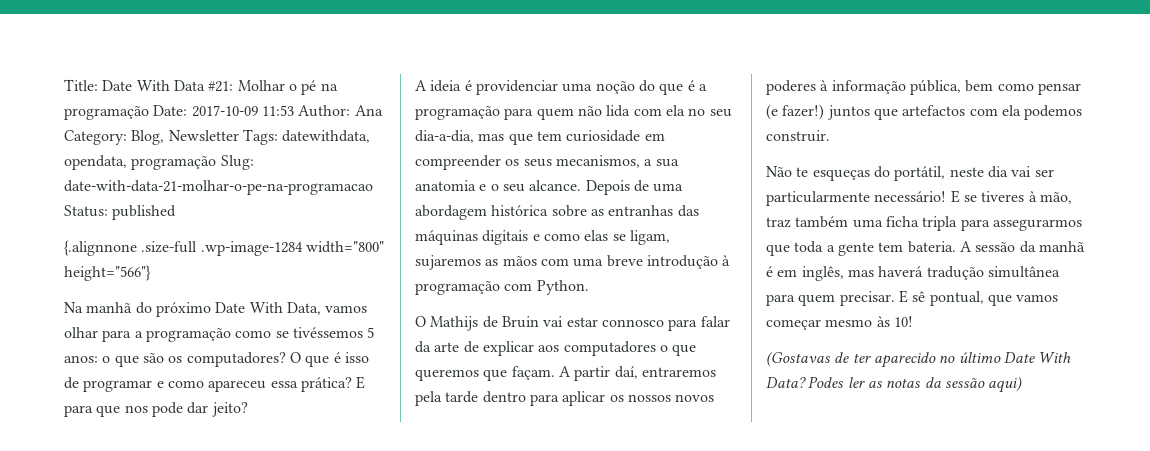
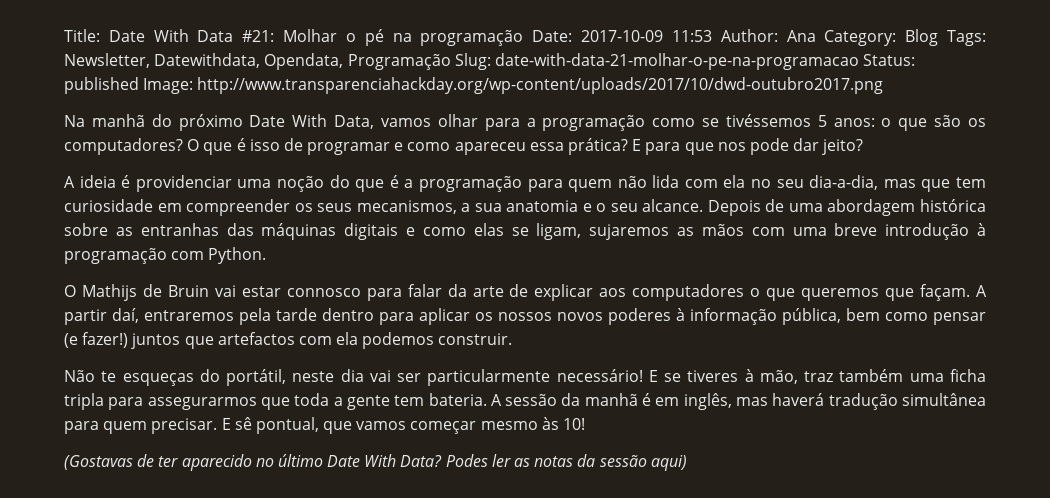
- Title: Date With Data #21: Molhar o pé na programação Date: 2017-10-09 11:53 Author: Ana Category: Blog, Newsletter Tags: datewithdata, opendata, programação Slug: date-with-data-21-molhar-o-pe-na-programacao Status: published
- {.alignnone .size-full .wp-image-1284 width="800" height="566"}
+ Title: Date With Data #21: Molhar o pé na programação Date: 2017-10-09 11:53 Author: Ana Category: Blog Tags: Newsletter, Datewithdata, Opendata, Programação Slug: date-with-data-21-molhar-o-pe-na-programacao Status: published Image: http://www.transparenciahackday.org/wp-content/uploads/2017/10/dwd-outubro2017.png

